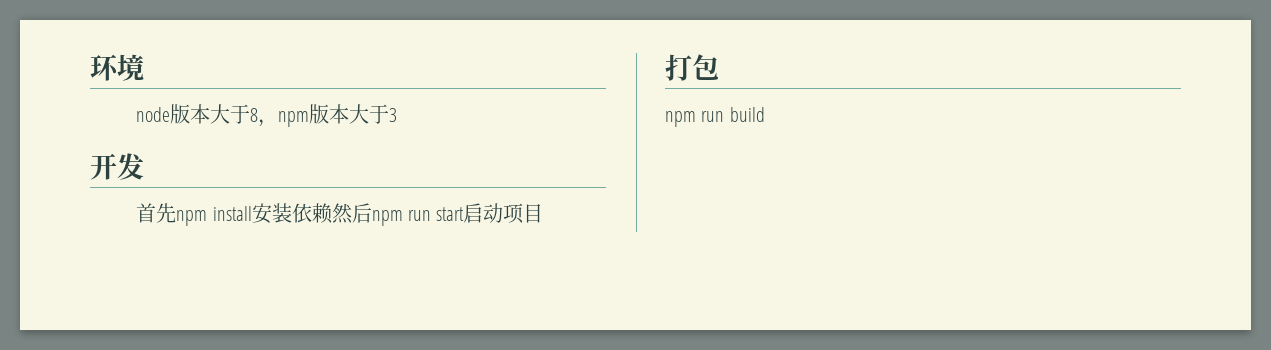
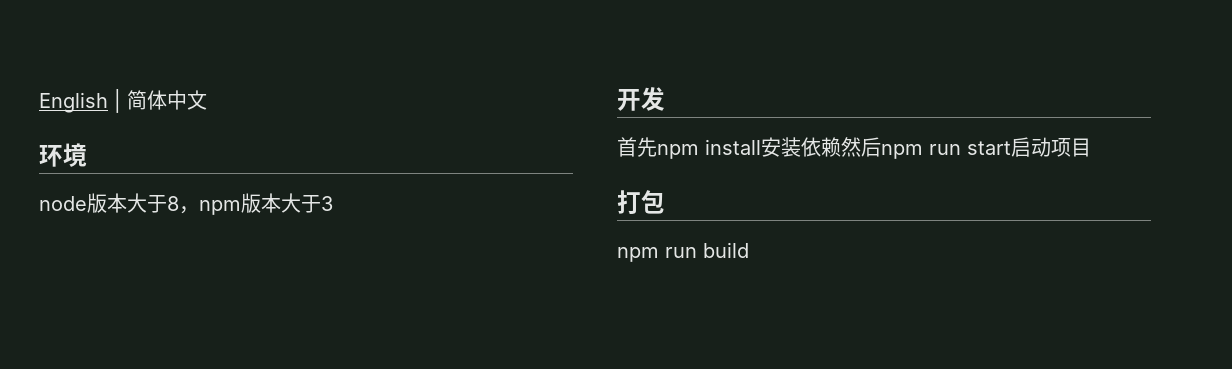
+ English | 简体中文

